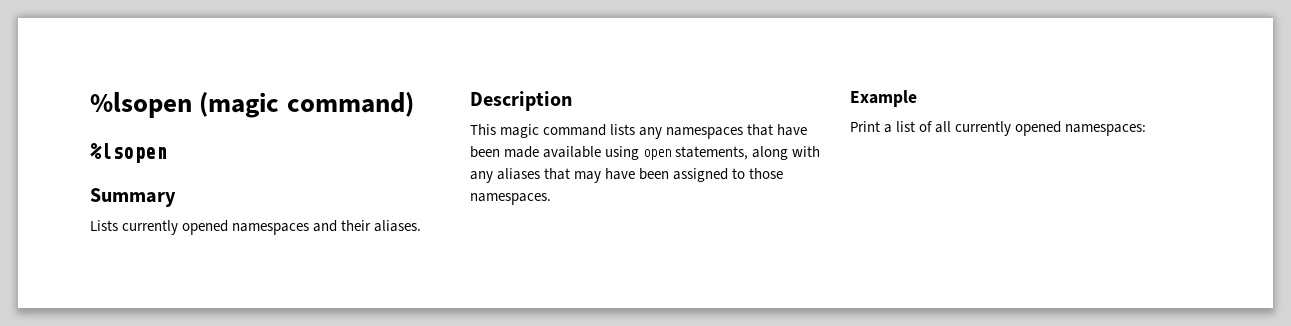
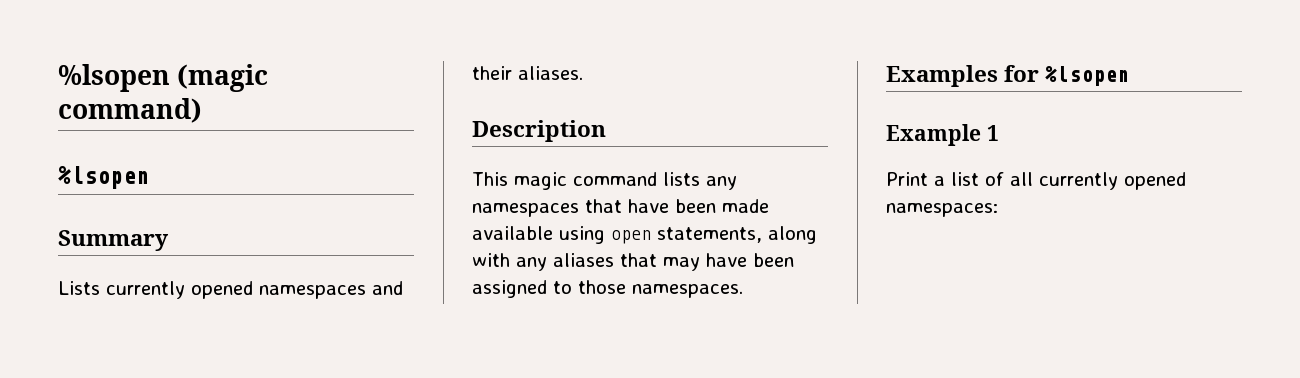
+ Examples for %lsopen
- Example
+ Example 1

